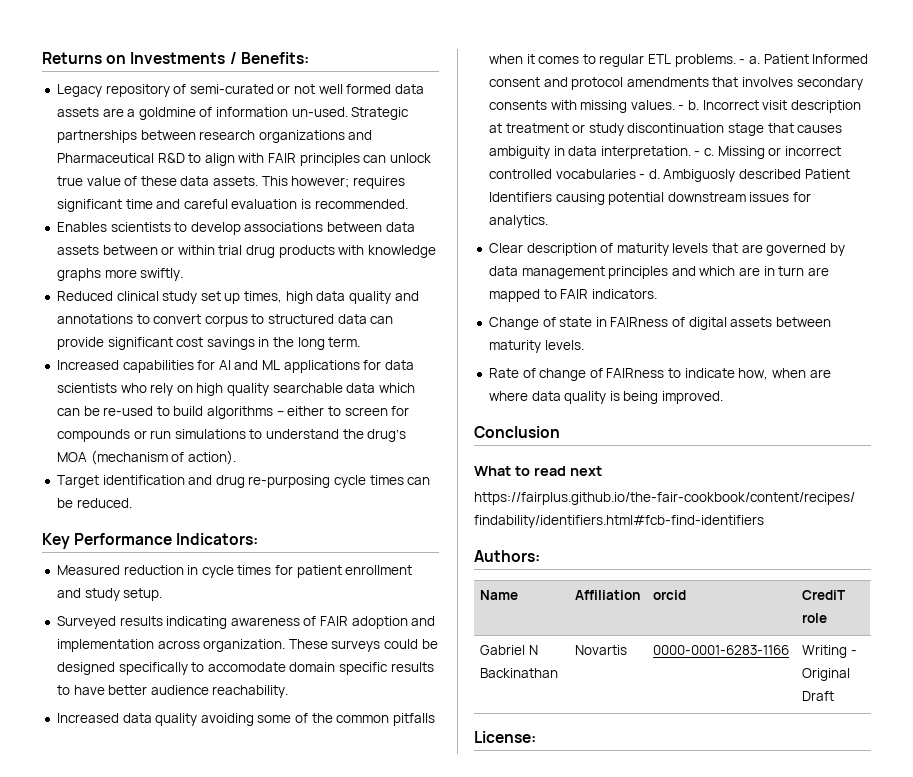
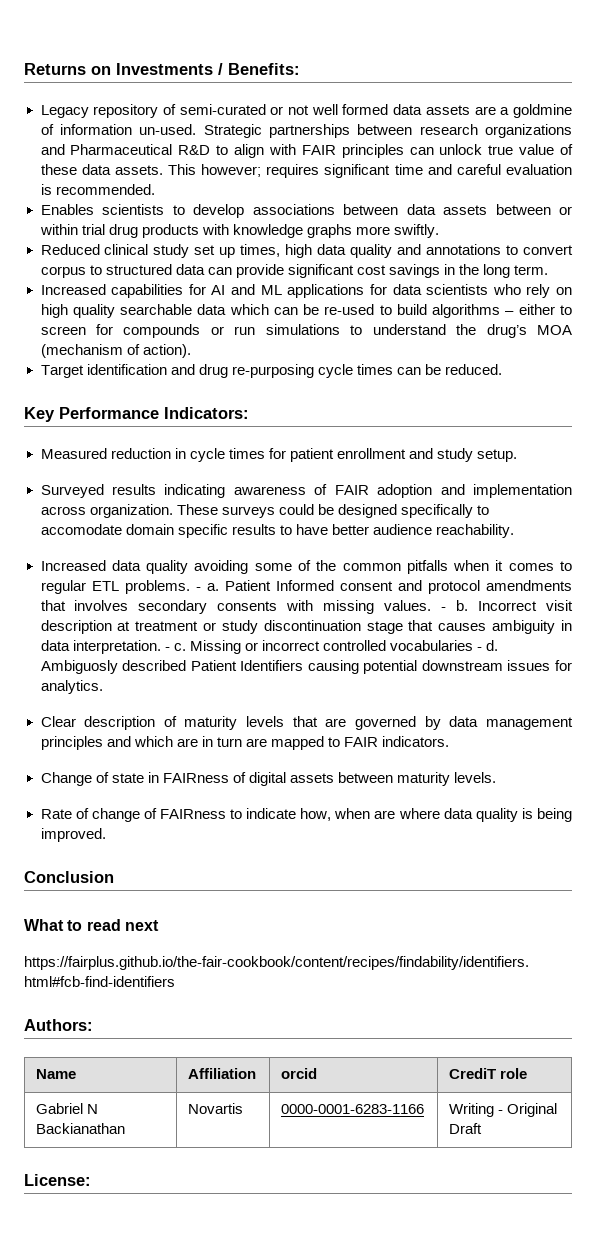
- Gabriel N Backinathan | Novartis | 0000-0001-6283-1166 | Writing - Original Draft
+ Gabriel N Backianathan | Novartis | 0000-0001-6283-1166 | Writing - Original Draft

